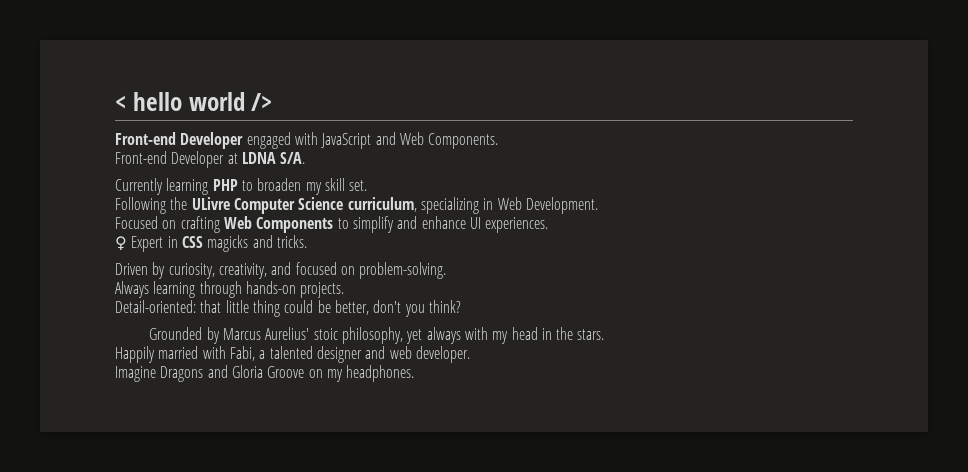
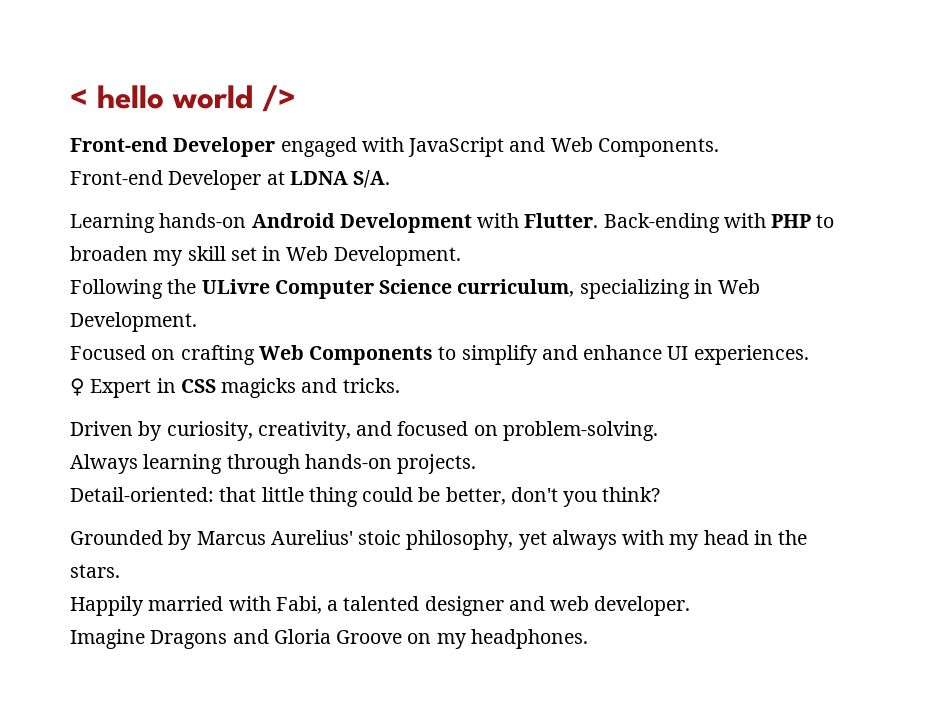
- Currently learning PHP to broaden my skill set.
+ Learning hands-on Android Development with Flutter. Back-ending with PHP to broaden my skill set in Web Development.

